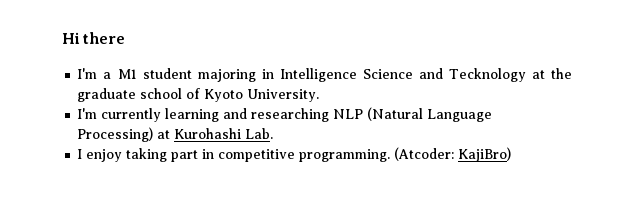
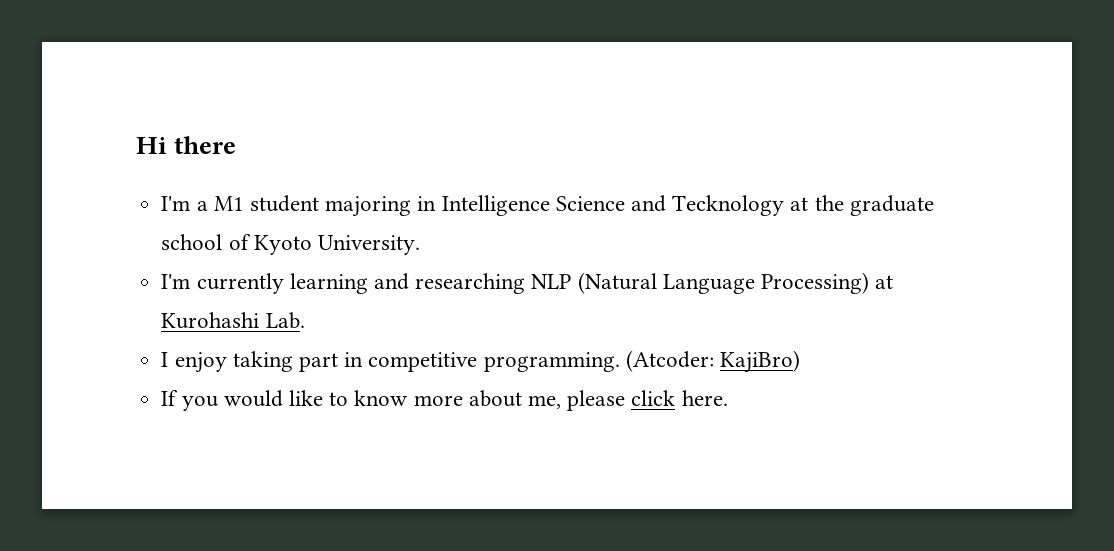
+ If you would like to know more about me, please click here.

